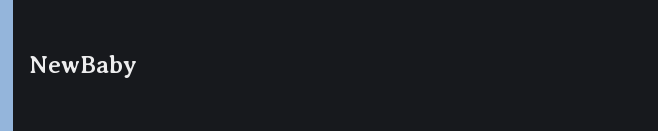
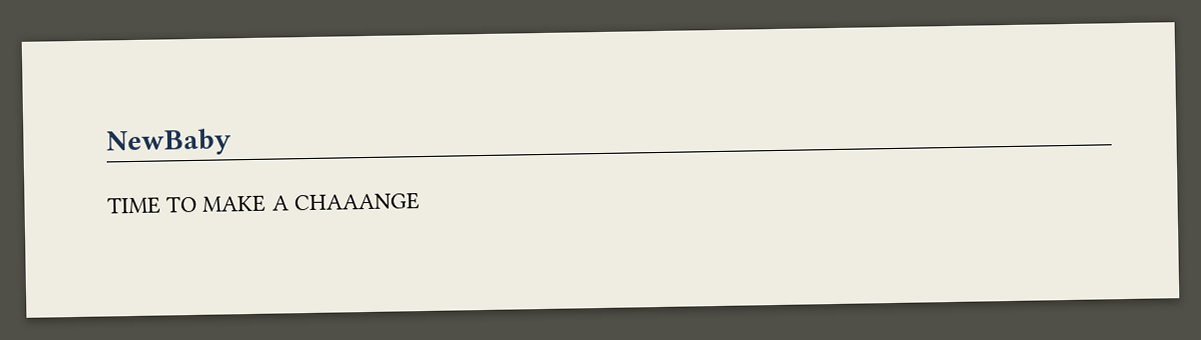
+ TIME TO MAKE A CHAAANGE

